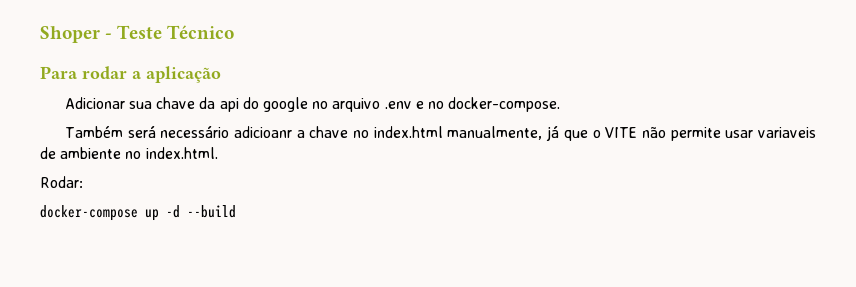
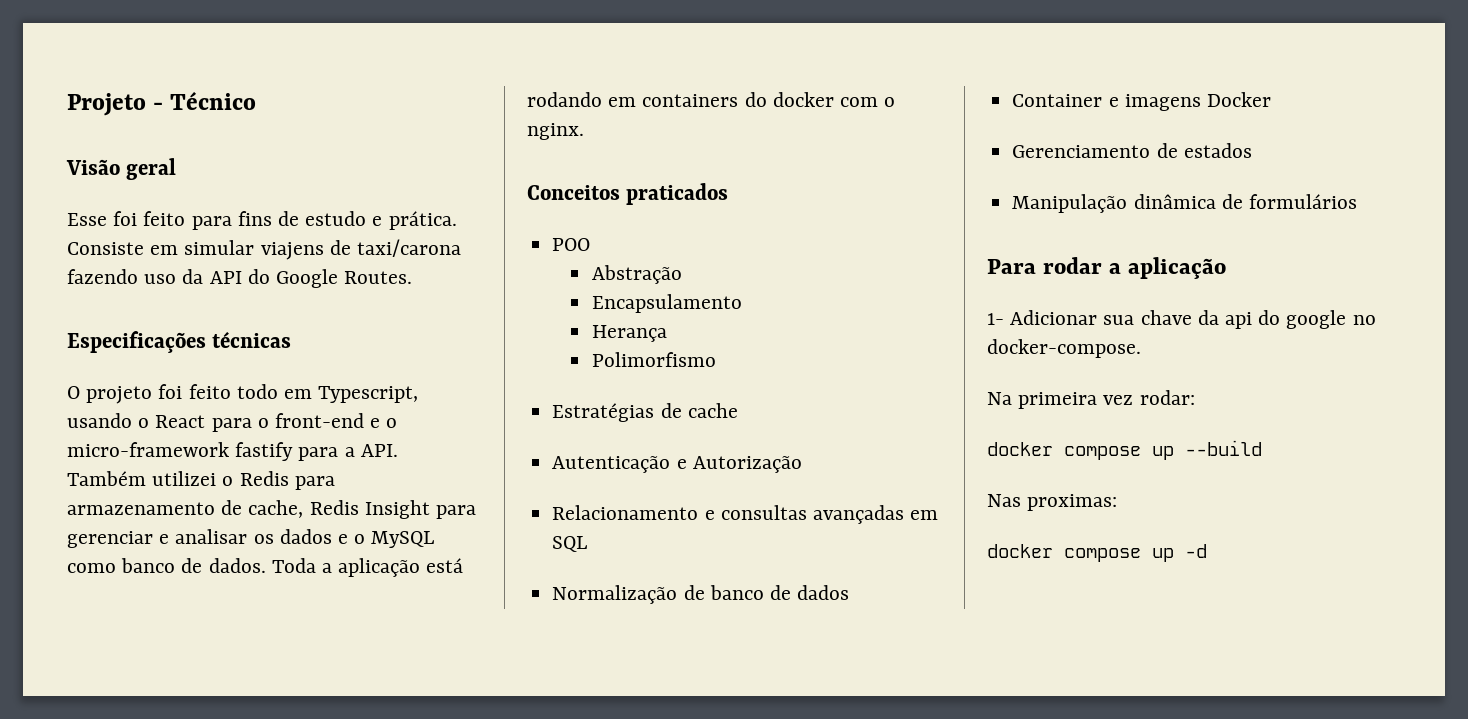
- Shoper - Teste Técnico
+ Projeto - Técnico
+ Visão geral
+ Esse foi feito para fins de estudo e prática. Consiste em simular viajens de taxi/carona fazendo uso da API do Google Routes.
+ Especificações técnicas
+ O projeto foi feito todo em Typescript, usando o React para o front-end e o micro-framework fastify para a API. Também utilizei o Redis para armazenamento de cache, Redis Insight para gerenciar e analisar os dados e o MySQL como banco de dados. Toda a aplicação está rodando em containers do docker com o nginx.
+ Conceitos praticados
+ POO
+ Abstração
+ Encapsulamento
+ Herança
+ Polimorfismo
+ Estratégias de cache
+ Autenticação e Autorização
+ Relacionamento e consultas avançadas em SQL
+ Normalização de banco de dados
+ Container e imagens Docker
+ Gerenciamento de estados
+ Manipulação dinâmica de formulários
- Adicionar sua chave da api do google no arquivo .env e no docker-compose.
- Também será necessário adicioanr a chave no index.html manualmente, já que o VITE não permite usar variaveis de ambiente no index.html.
- Rodar:
- docker-compose up -d --build
+ 1- Adicionar sua chave da api do google no docker-compose.
+ Na primeira vez rodar:
+ docker compose up --build
+ Nas proximas:
+ docker compose up -d

